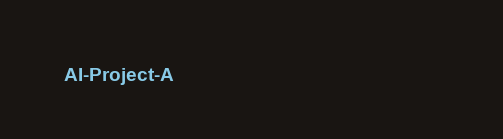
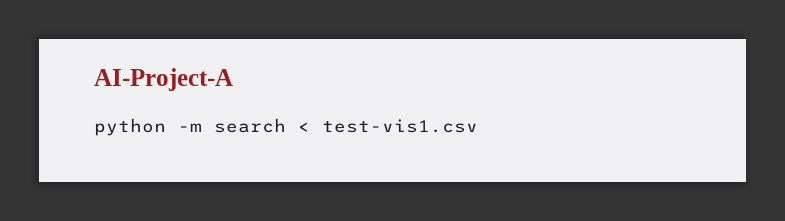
+ python -m search < test-vis1.csv

